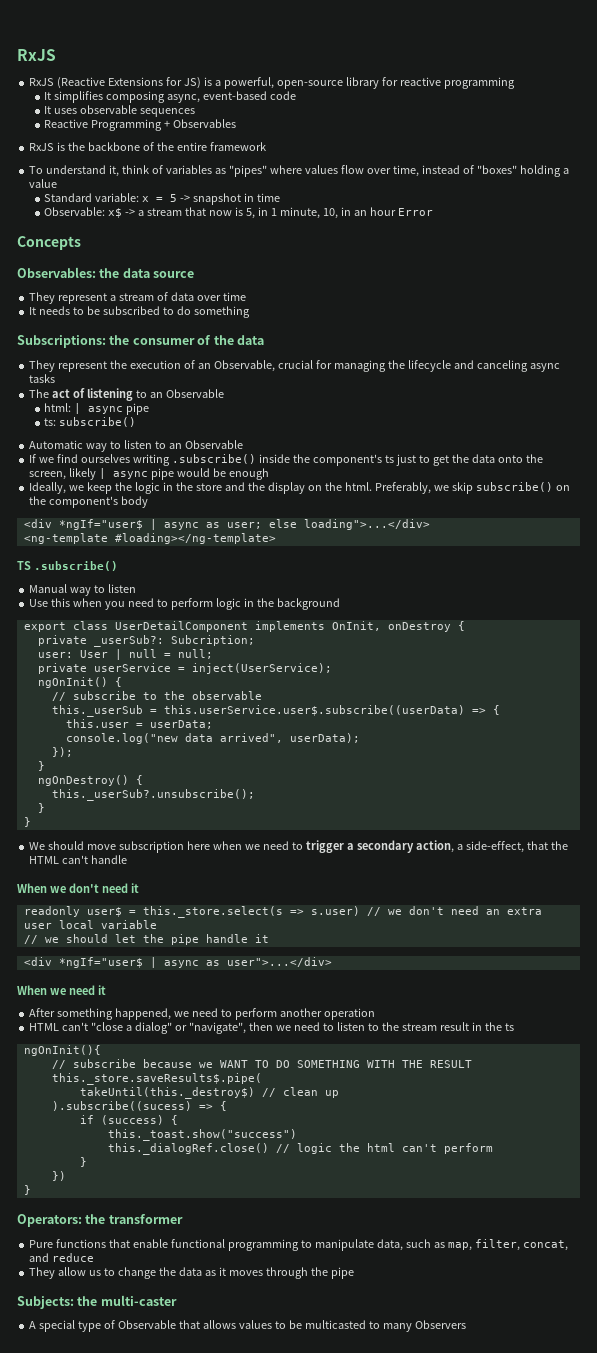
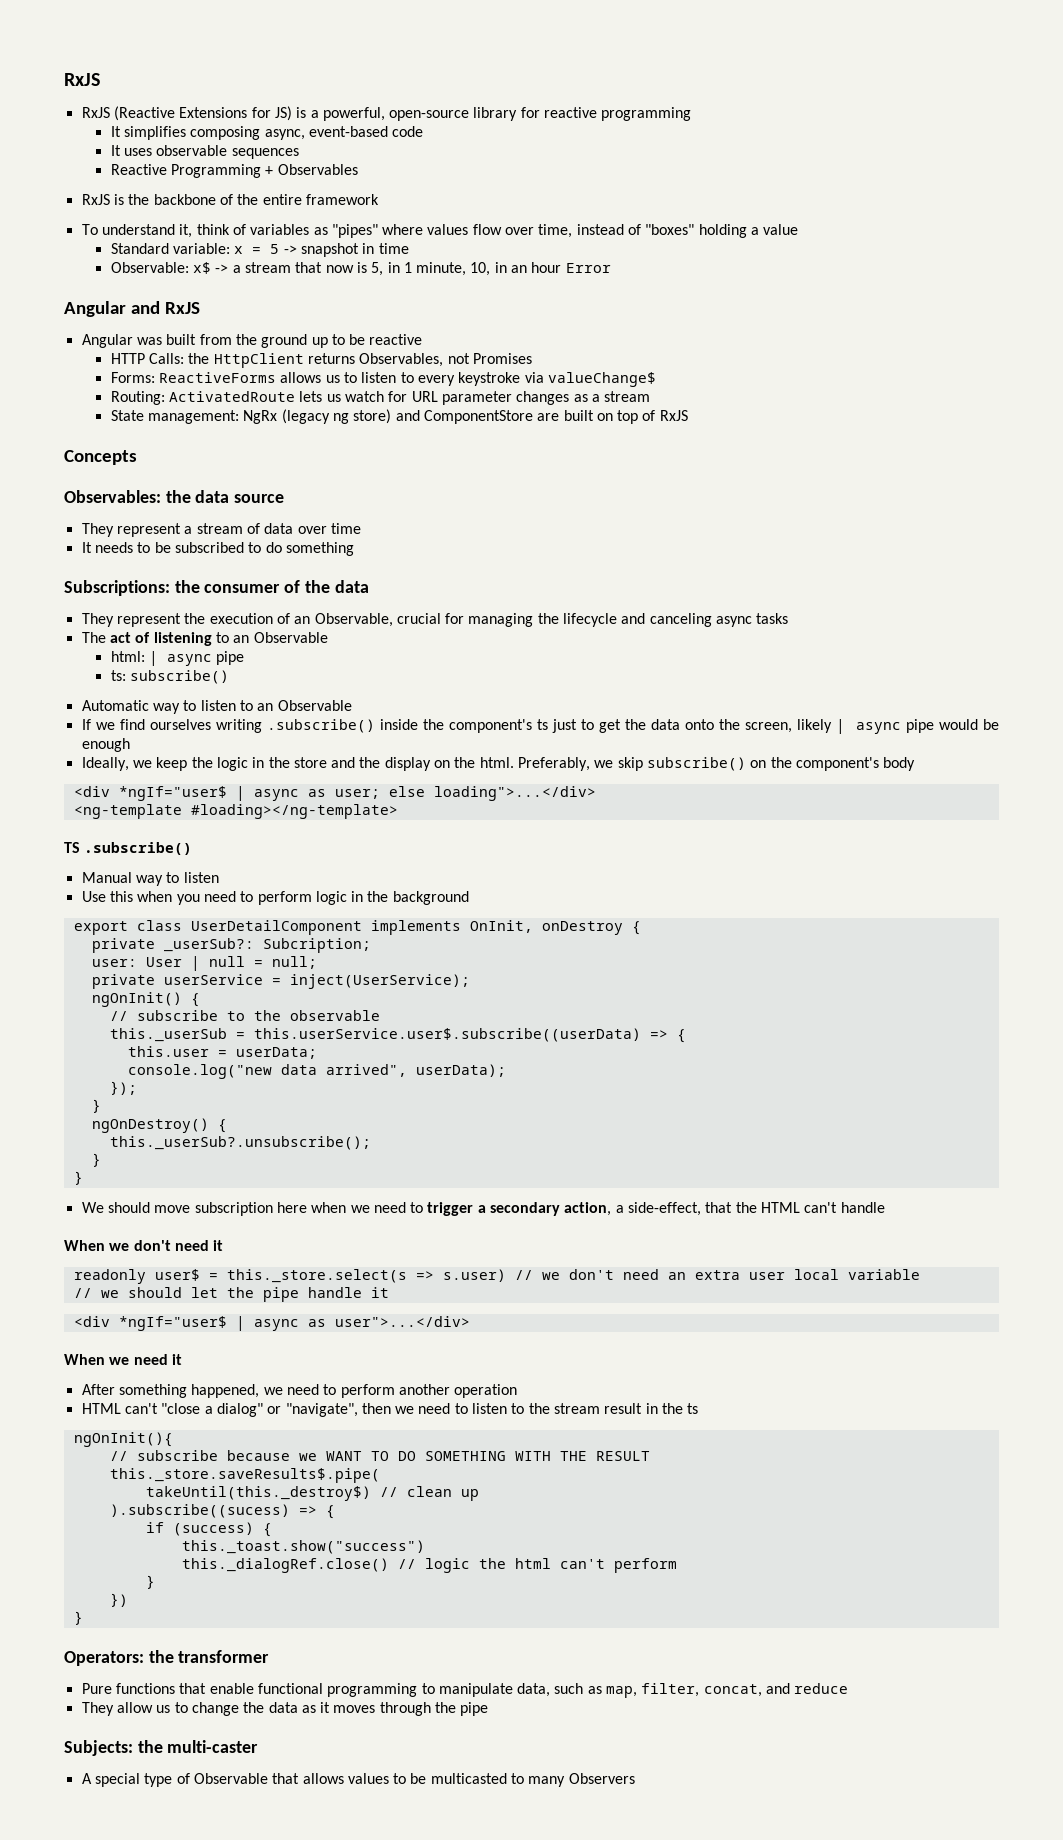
+ Angular and RxJS
+ Angular was built from the ground up to be reactive
+ HTTP Calls: the HttpClient returns Observables, not Promises
+ Forms: ReactiveForms allows us to listen to every keystroke via valueChange$
+ Routing: ActivatedRoute lets us watch for URL parameter changes as a stream
+ State management: NgRx (legacy ng store) and ComponentStore are built on top of RxJS

